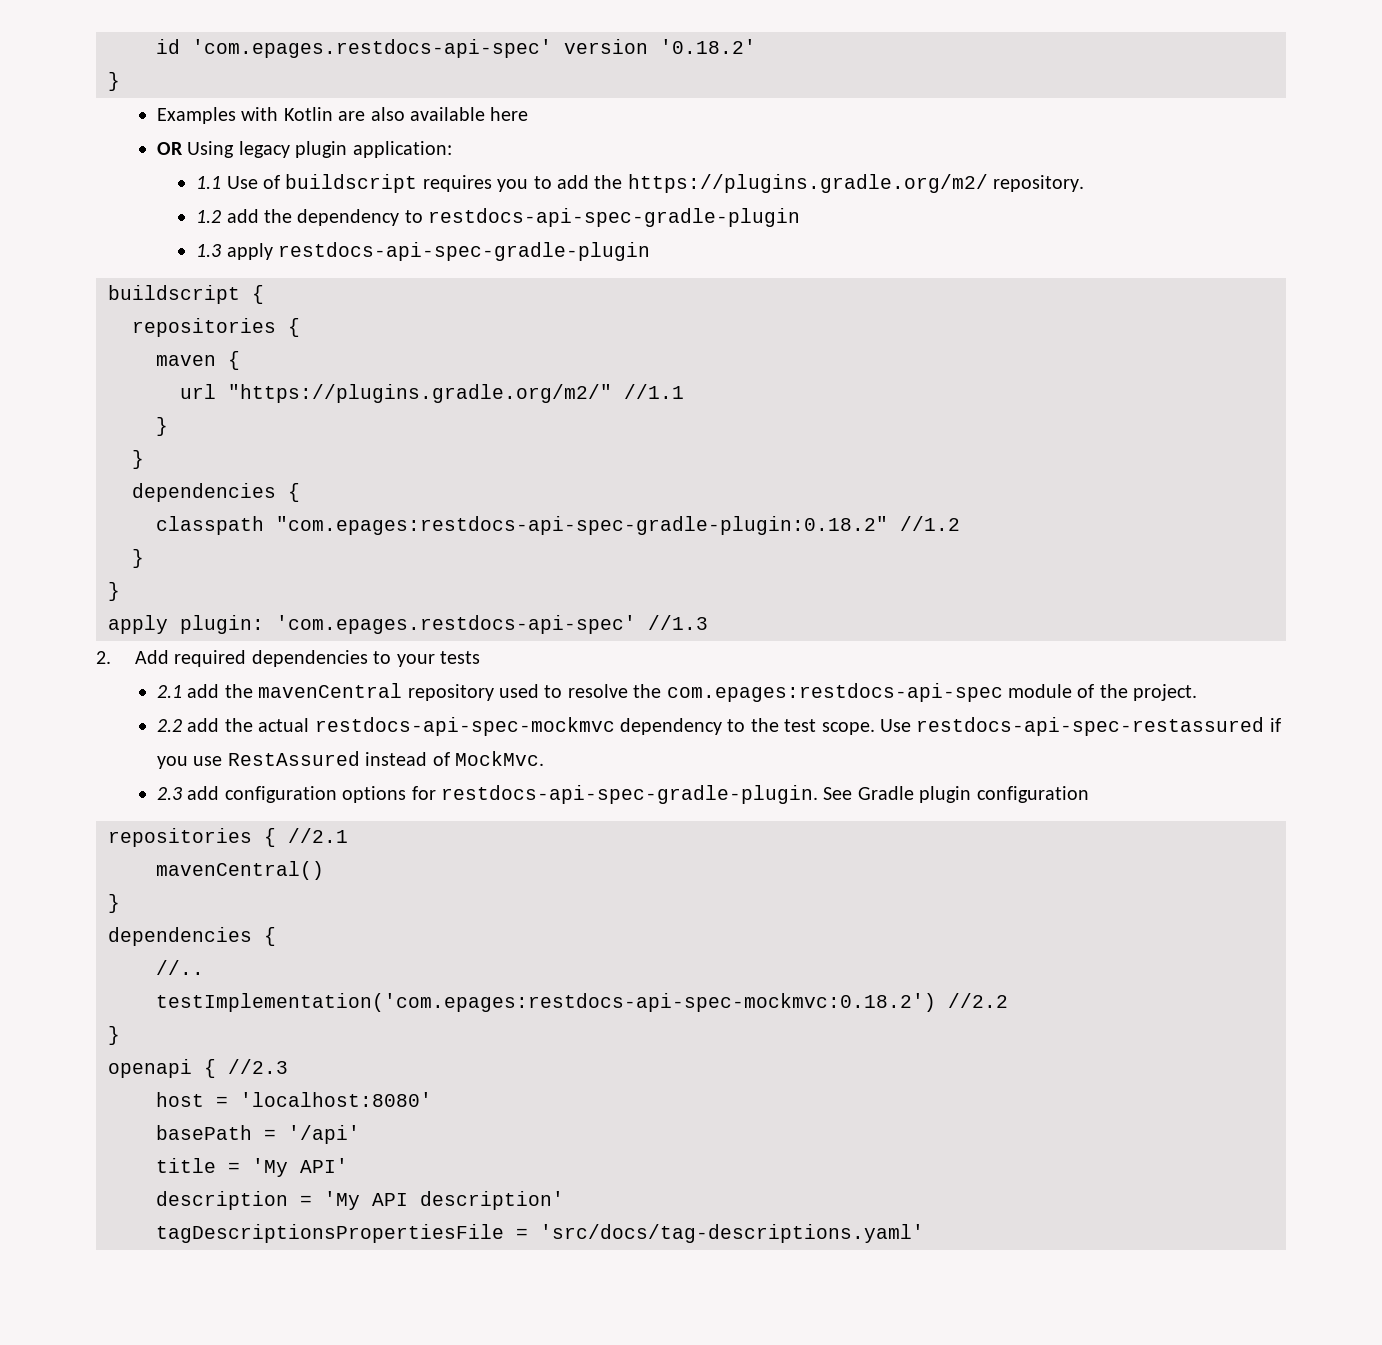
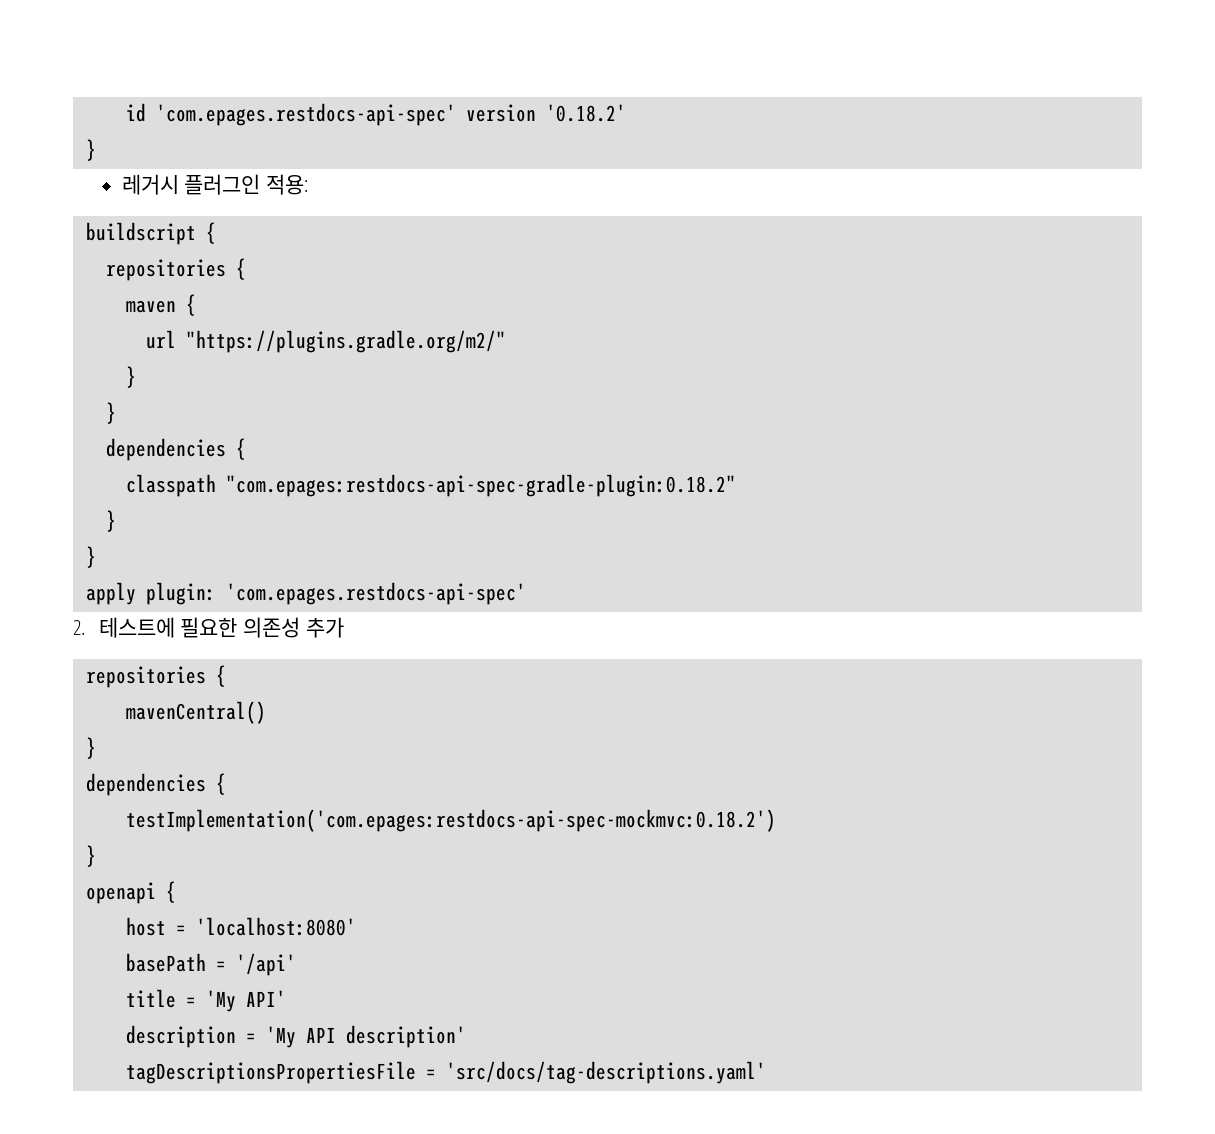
- Examples with Kotlin are also available here
- OR Using legacy plugin application:
- 1.1 Use of buildscript requires you to add the https://plugins.gradle.org/m2/ repository.
- 1.2 add the dependency to restdocs-api-spec-gradle-plugin
- 1.3 apply restdocs-api-spec-gradle-plugin
+ 레거시 플러그인 적용:
- url "https://plugins.gradle.org/m2/" //1.1
+ url "https://plugins.gradle.org/m2/"
- classpath "com.epages:restdocs-api-spec-gradle-plugin:0.18.2" //1.2
+ classpath "com.epages:restdocs-api-spec-gradle-plugin:0.18.2"
- apply plugin: 'com.epages.restdocs-api-spec' //1.3
+ apply plugin: 'com.epages.restdocs-api-spec'
- 2. Add required dependencies to your tests
- 2.1 add the mavenCentral repository used to resolve the com.epages:restdocs-api-spec module of the project.
- 2.2 add the actual restdocs-api-spec-mockmvc dependency to the test scope. Use restdocs-api-spec-restassured if you use RestAssured instead of MockMvc.
- 2.3 add configuration options for restdocs-api-spec-gradle-plugin. See Gradle plugin configuration
- repositories { //2.1
+ 2. 테스트에 필요한 의존성 추가
+ repositories {
- //..
- testImplementation('com.epages:restdocs-api-spec-mockmvc:0.18.2') //2.2
+ testImplementation('com.epages:restdocs-api-spec-mockmvc:0.18.2')
- openapi { //2.3
+ openapi {

